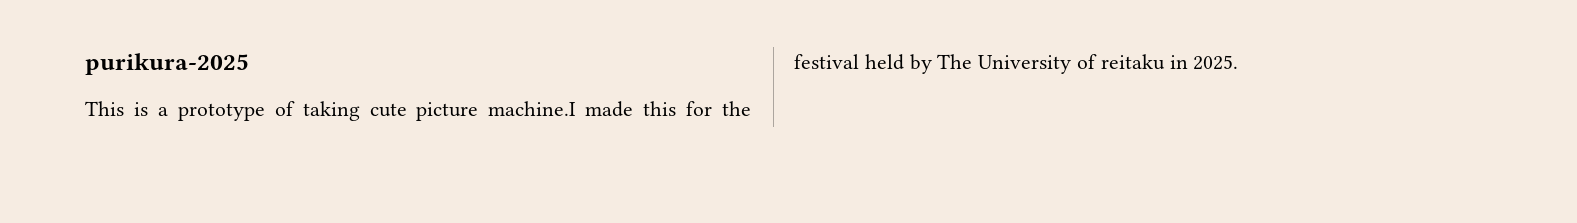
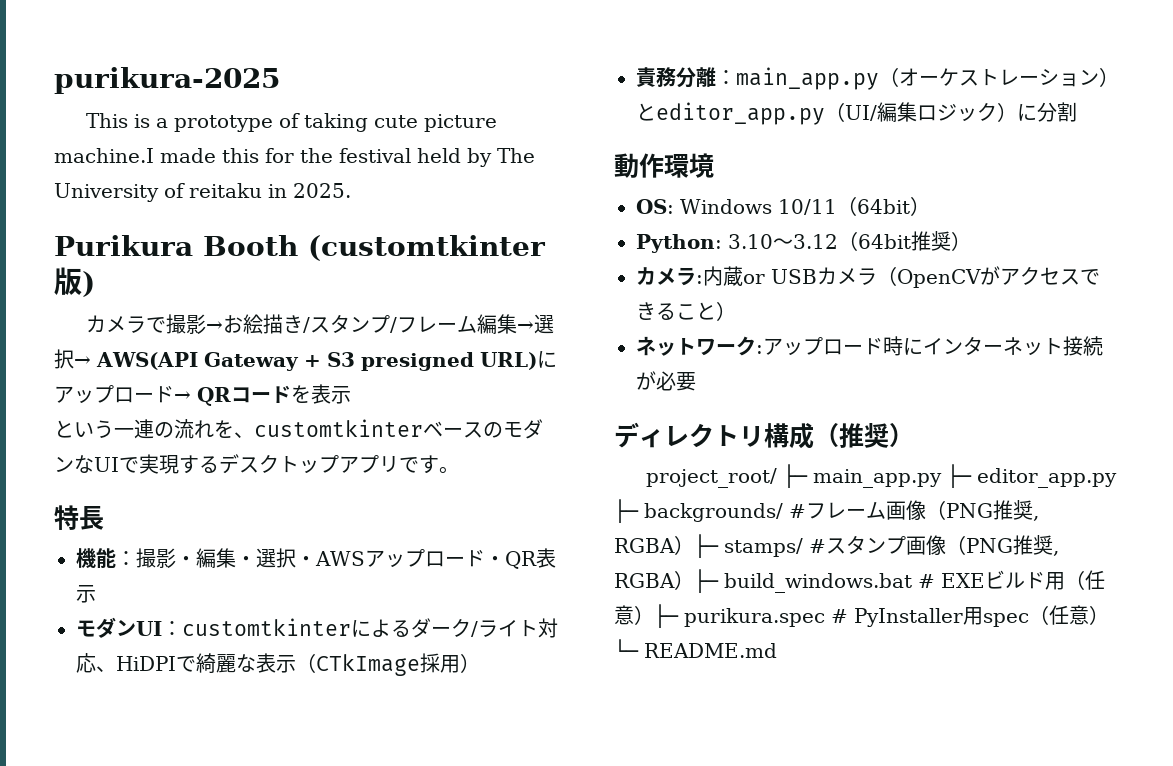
+ Purikura Booth (customtkinter版)
+ カメラで撮影→お絵描き/スタンプ/フレーム編集→選択→ AWS(API Gateway + S3 presigned URL)にアップロード→ QRコードを表示
+ という一連の流れを、customtkinterベースのモダンなUIで実現するデスクトップアプリです。
+ 特長
+ 機能：撮影・編集・選択・AWSアップロード・QR表示
+ モダンUI：customtkinterによるダーク/ライト対応、HiDPIで綺麗な表示（CTkImage採用）
+ 責務分離：main_app.py（オーケストレーション）とeditor_app.py（UI/編集ロジック）に分割
+ 動作環境
+ OS: Windows 10/11（64bit）
+ Python: 3.10〜3.12（64bit推奨）
+ カメラ:内蔵or USBカメラ（OpenCVがアクセスできること）
+ ネットワーク:アップロード時にインターネット接続が必要
+ ディレクトリ構成（推奨）
+ project_root/ ├─ main_app.py ├─ editor_app.py ├─ backgrounds/ #フレーム画像（PNG推奨, RGBA）├─ stamps/ #スタンプ画像（PNG推奨, RGBA）├─ build_windows.bat # EXEビルド用（任意）├─ purikura.spec # PyInstaller用spec（任意）└─ README.md

